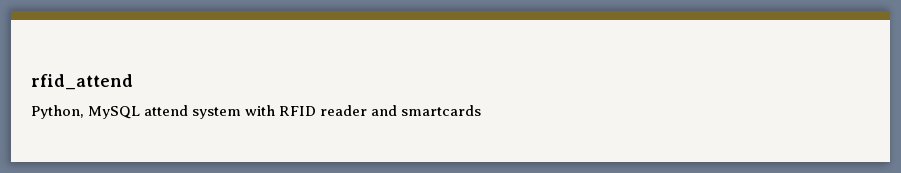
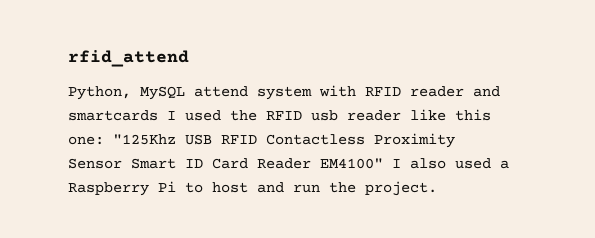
- Python, MySQL attend system with RFID reader and smartcards
+ Python, MySQL attend system with RFID reader and smartcards I used the RFID usb reader like this one: "125Khz USB RFID Contactless Proximity Sensor Smart ID Card Reader EM4100" I also used a Raspberry Pi to host and run the project.

